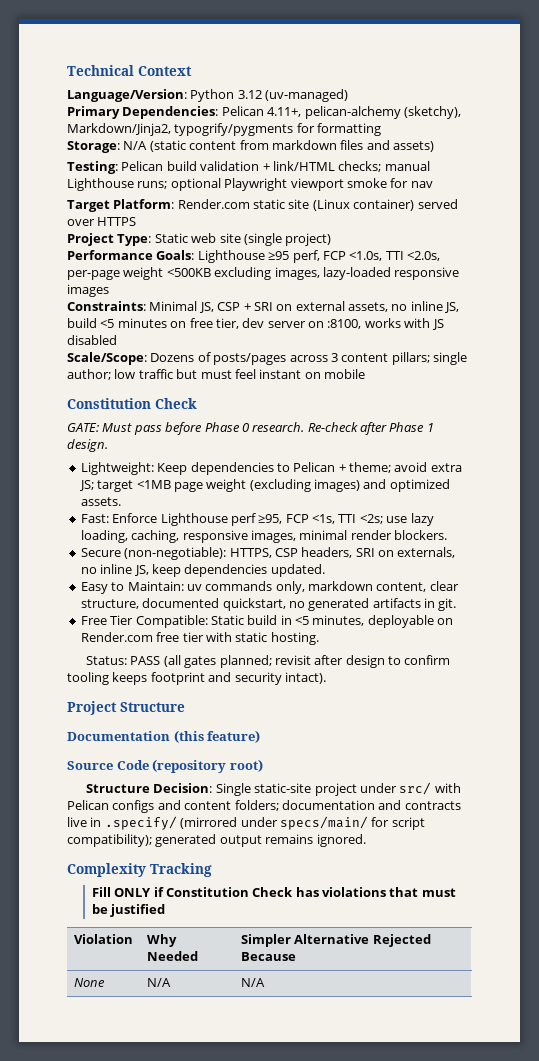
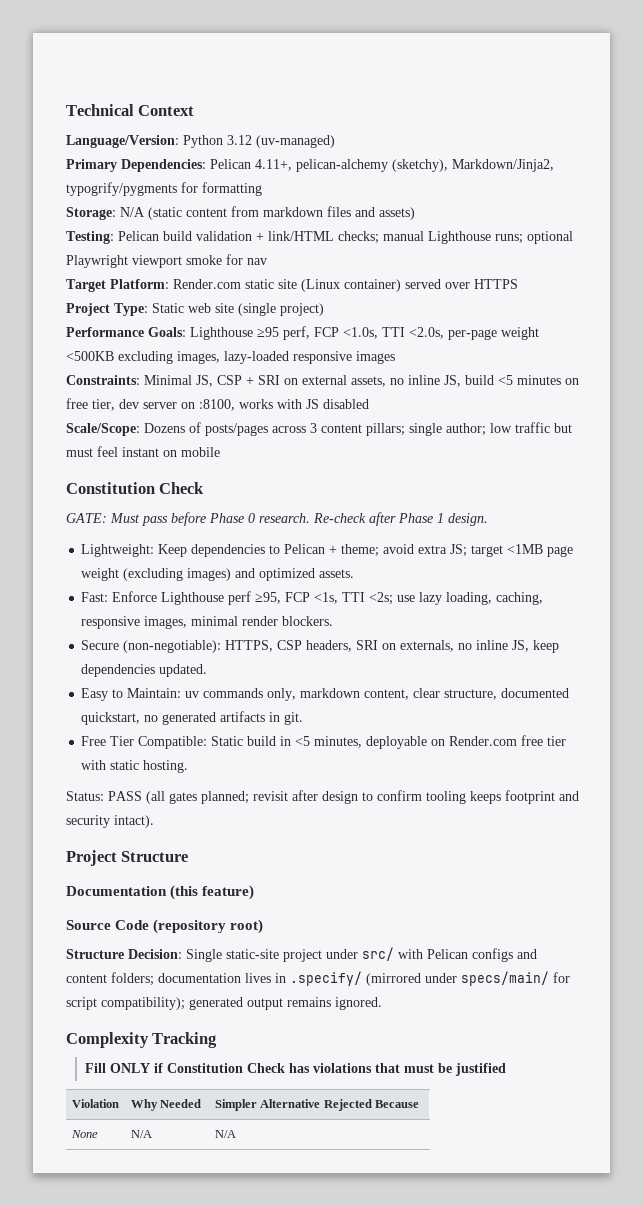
- Structure Decision: Single static-site project under src/ with Pelican configs and content folders; documentation and contracts live in .specify/ (mirrored under specs/main/ for script compatibility); generated output remains ignored.
+ Structure Decision: Single static-site project under src/ with Pelican configs and content folders; documentation lives in .specify/ (mirrored under specs/main/ for script compatibility); generated output remains ignored.

